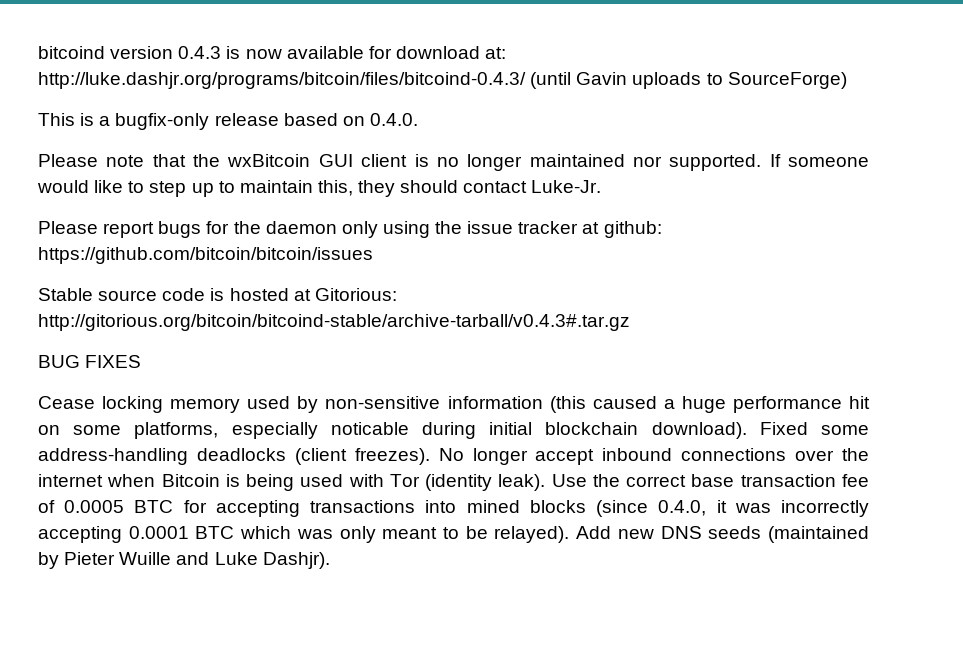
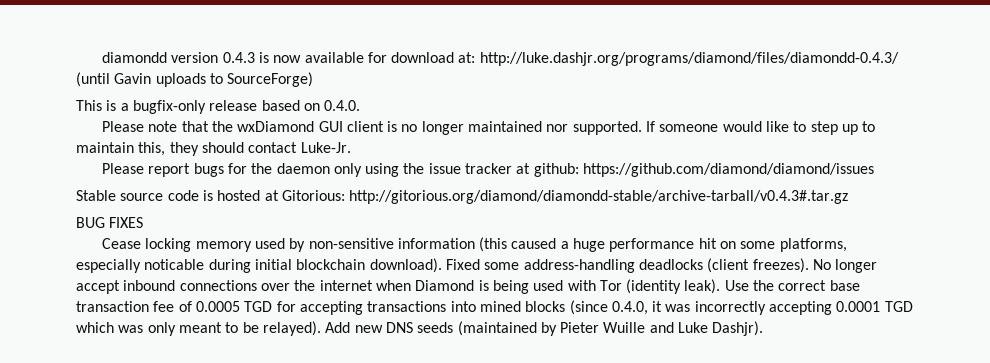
- bitcoind version 0.4.3 is now available for download at: http://luke.dashjr.org/programs/bitcoin/files/bitcoind-0.4.3/ (until Gavin uploads to SourceForge)
+ diamondd version 0.4.3 is now available for download at: http://luke.dashjr.org/programs/diamond/files/diamondd-0.4.3/ (until Gavin uploads to SourceForge)
- Please note that the wxBitcoin GUI client is no longer maintained nor supported.
+ Please note that the wxDiamond GUI client is no longer maintained nor supported.
- Please report bugs for the daemon only using the issue tracker at github: https://github.com/bitcoin/bitcoin/issues
+ Please report bugs for the daemon only using the issue tracker at github: https://github.com/diamond/diamond/issues
- Stable source code is hosted at Gitorious: http://gitorious.org/bitcoin/bitcoind-stable/archive-tarball/v0.4.3#.tar.gz
+ Stable source code is hosted at Gitorious: http://gitorious.org/diamond/diamondd-stable/archive-tarball/v0.4.3#.tar.gz
- No longer accept inbound connections over the internet when Bitcoin is being used with Tor (identity leak).
+ No longer accept inbound connections over the internet when Diamond is being used with Tor (identity leak).
- Use the correct base transaction fee of 0.0005 BTC for accepting transactions into mined blocks (since 0.4.0, it was incorrectly accepting 0.0001 BTC which was only meant to be relayed).
+ Use the correct base transaction fee of 0.0005 TGD for accepting transactions into mined blocks (since 0.4.0, it was incorrectly accepting 0.0001 TGD which was only meant to be relayed).

